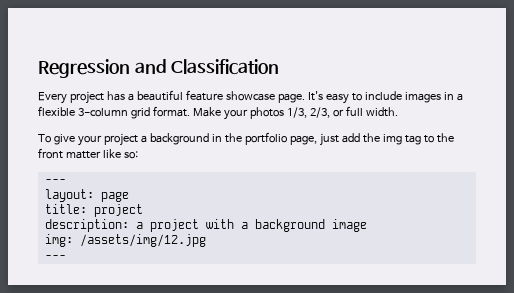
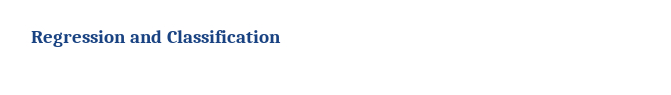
- Every project has a beautiful feature showcase page. It's easy to include images in a flexible 3-column grid format. Make your photos 1/3, 2/3, or full width.
- To give your project a background in the portfolio page, just add the img tag to the front matter like so:
- ---
- layout: page
- title: project
- description: a project with a background image
- img: /assets/img/12.jpg
- ---

